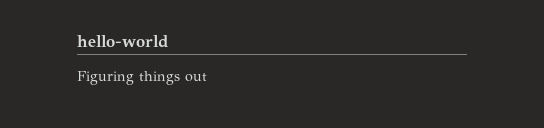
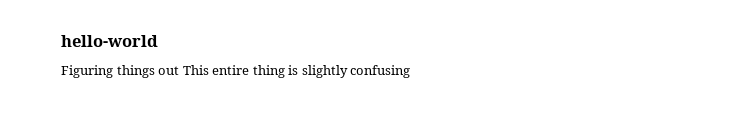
- Figuring things out
+ Figuring things out This entire thing is slightly confusing

